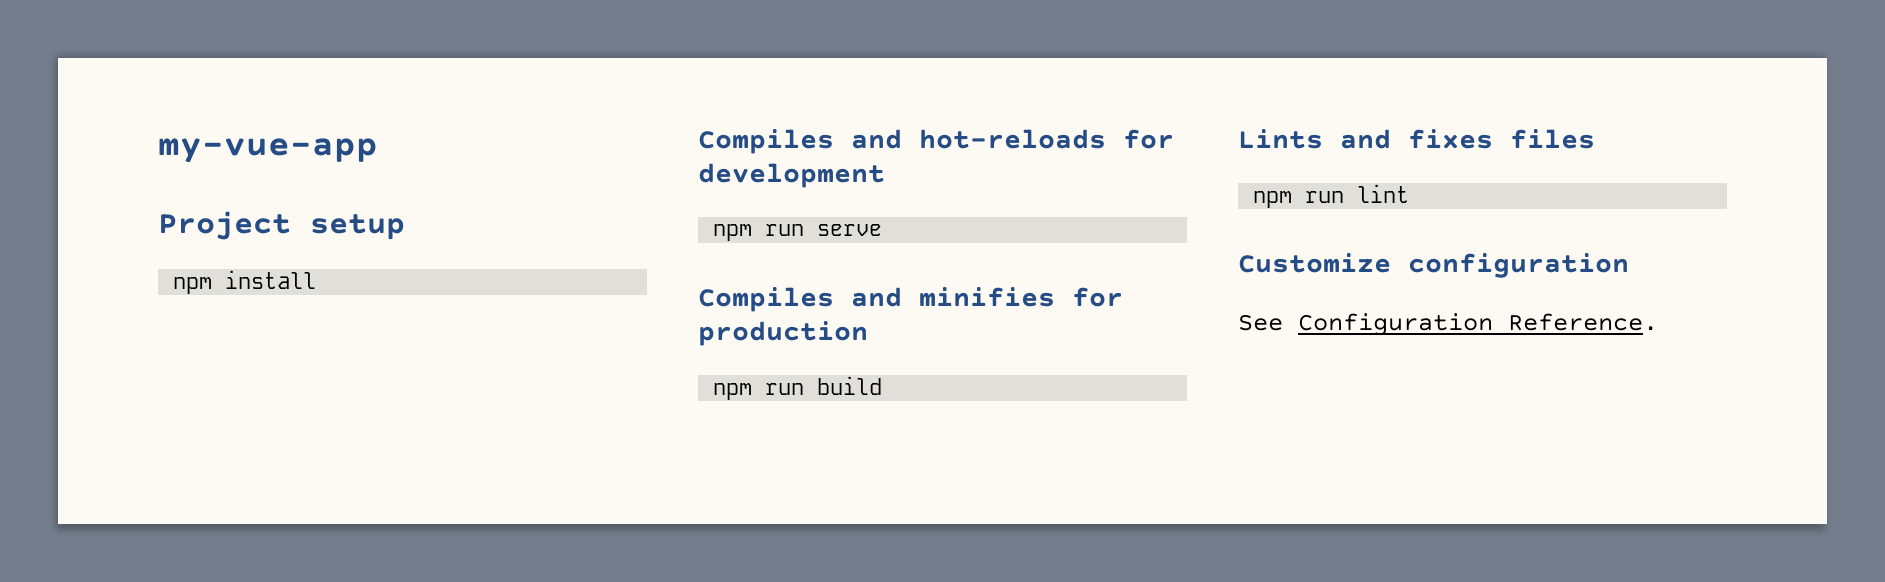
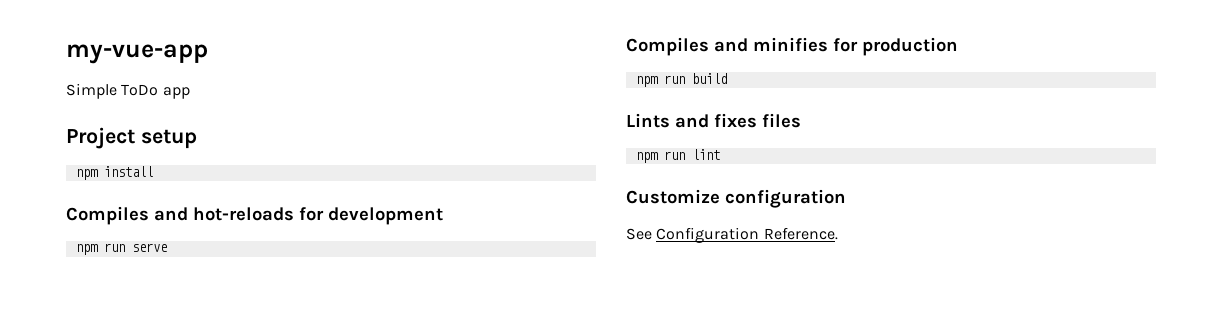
+ Simple ToDo app

